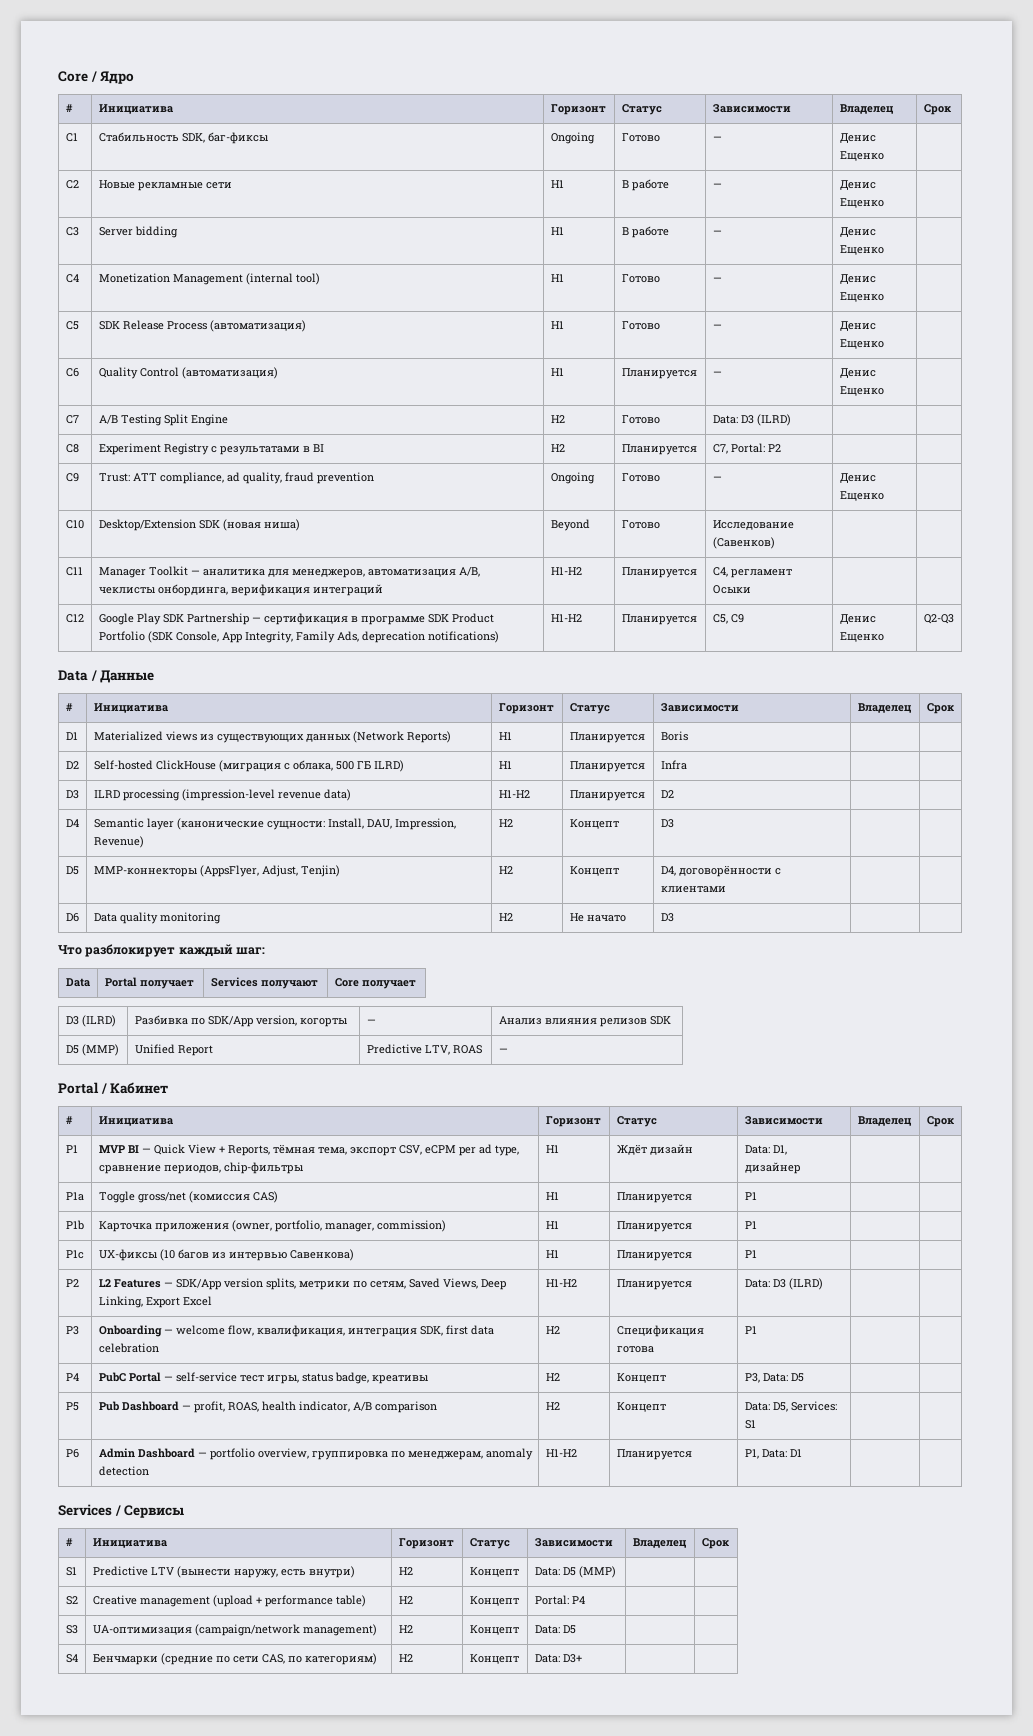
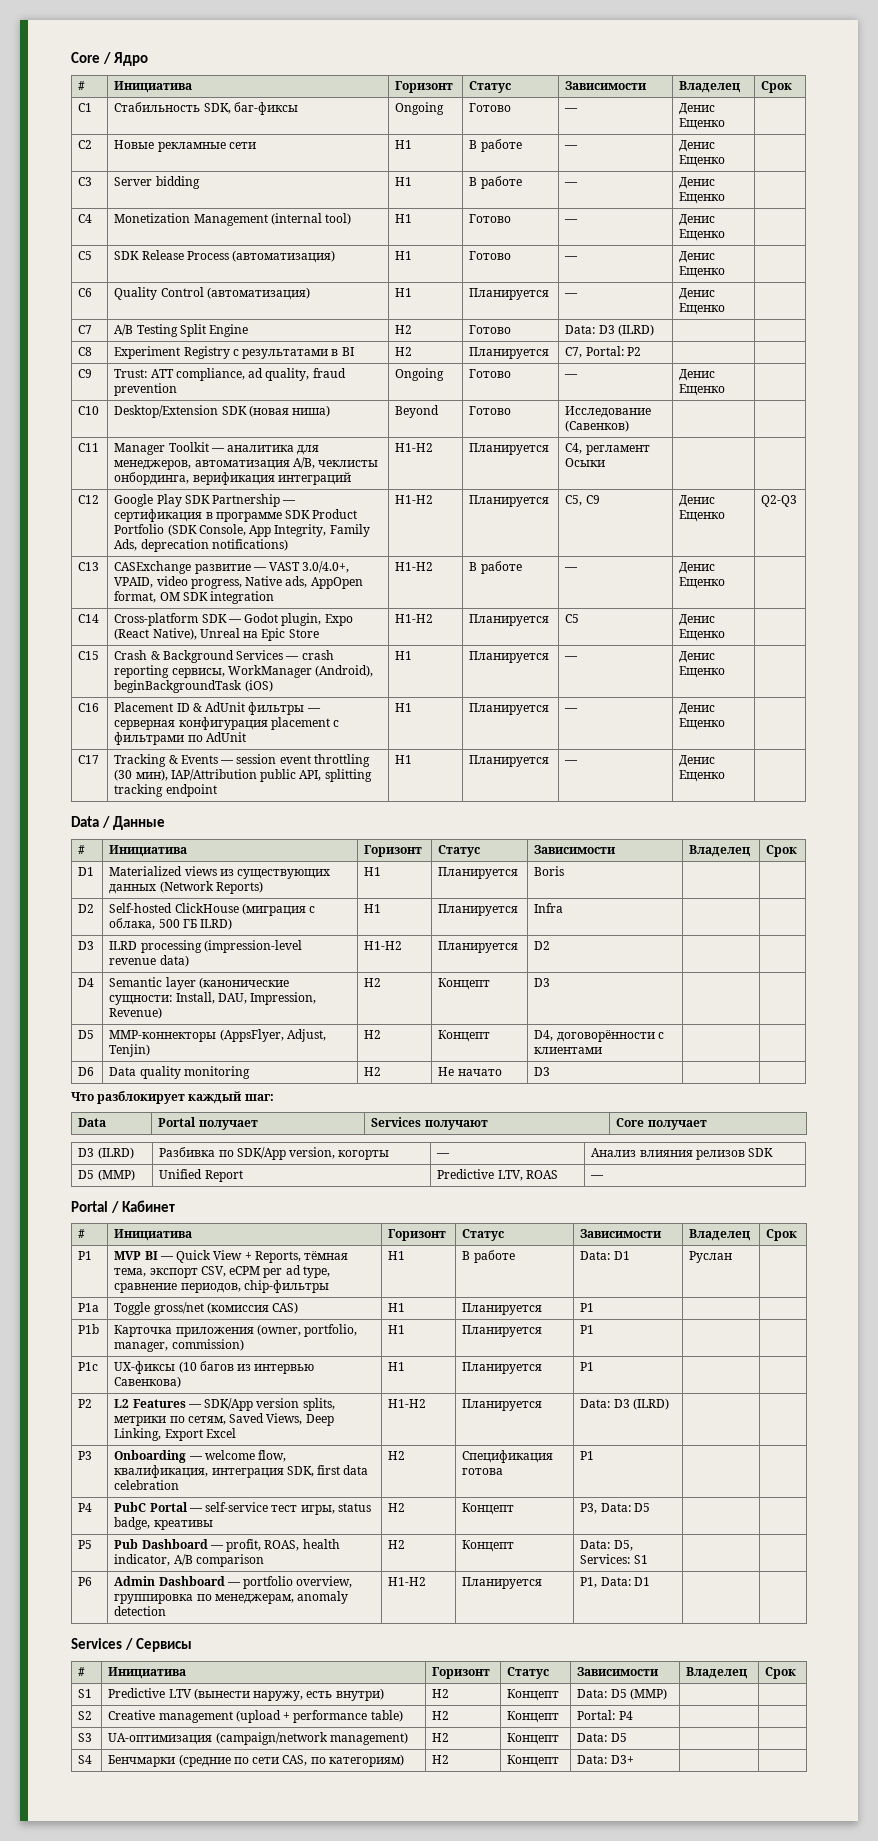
+ C13 | CASExchange развитие — VAST 3.0/4.0+, VPAID, video progress, Native ads, AppOpen format, OM SDK integration | H1-H2 | В работе | — | Денис Ещенко |
+ C14 | Cross-platform SDK — Godot plugin, Expo (React Native), Unreal на Epic Store | H1-H2 | Планируется | C5 | Денис Ещенко |
+ C15 | Crash & Background Services — crash reporting сервисы, WorkManager (Android), beginBackgroundTask (iOS) | H1 | Планируется | — | Денис Ещенко |
+ C16 | Placement ID & AdUnit фильтры — серверная конфигурация placement с фильтрами по AdUnit | H1 | Планируется | — | Денис Ещенко |
+ C17 | Tracking & Events — session event throttling (30 мин), IAP/Attribution public API, splitting tracking endpoint | H1 | Планируется | — | Денис Ещенко |
- P1 | MVP BI — Quick View + Reports, тёмная тема, экспорт CSV, eCPM per ad type, сравнение периодов, chip-фильтры | H1 | Ждёт дизайн | Data: D1, дизайнер | |
+ P1 | MVP BI — Quick View + Reports, тёмная тема, экспорт CSV, eCPM per ad type, сравнение периодов, chip-фильтры | H1 | В работе | Data: D1 | Руслан |

